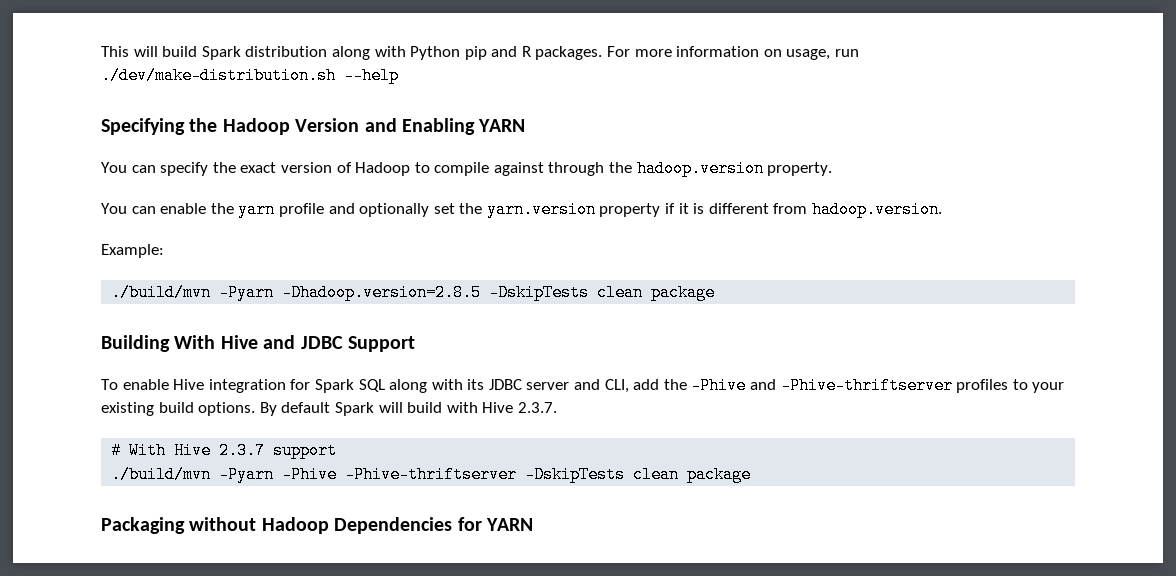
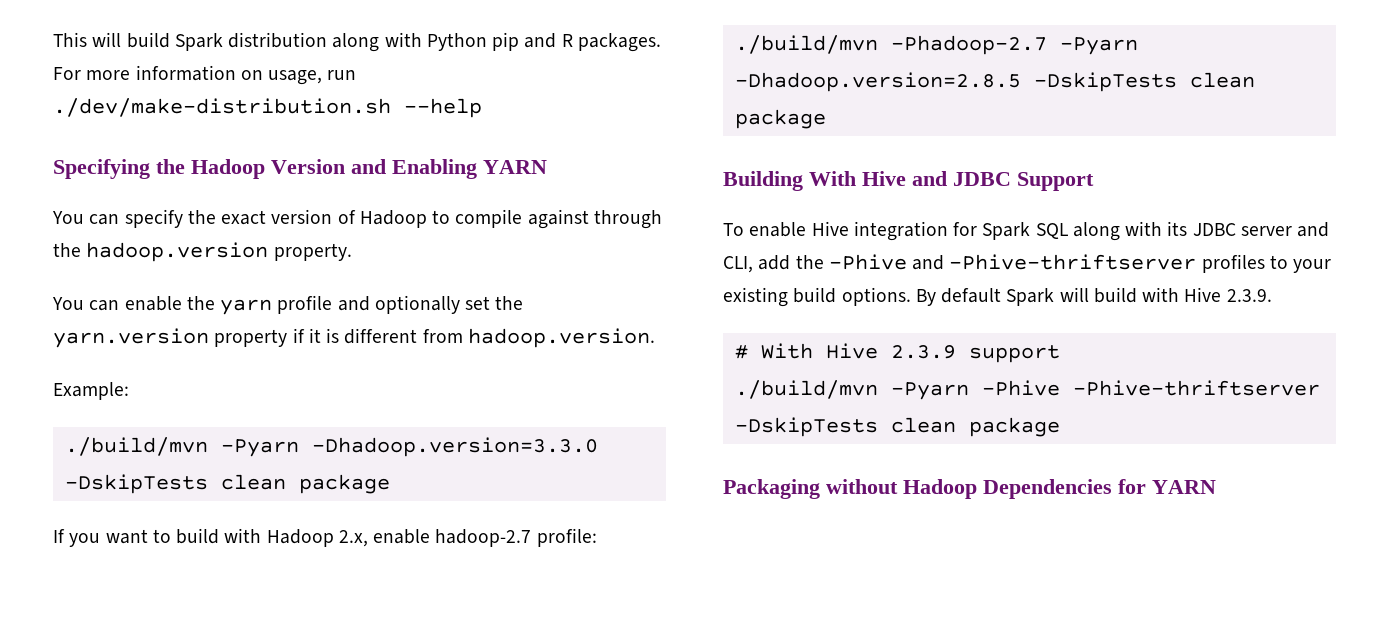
- ./build/mvn -Pyarn -Dhadoop.version=2.8.5 -DskipTests clean package
+ ./build/mvn -Pyarn -Dhadoop.version=3.3.0 -DskipTests clean package
+ If you want to build with Hadoop 2.x, enable hadoop-2.7 profile:
+ ./build/mvn -Phadoop-2.7 -Pyarn -Dhadoop.version=2.8.5 -DskipTests clean package
- By default Spark will build with Hive 2.3.7.
+ By default Spark will build with Hive 2.3.9.
- # With Hive 2.3.7 support
+ # With Hive 2.3.9 support

